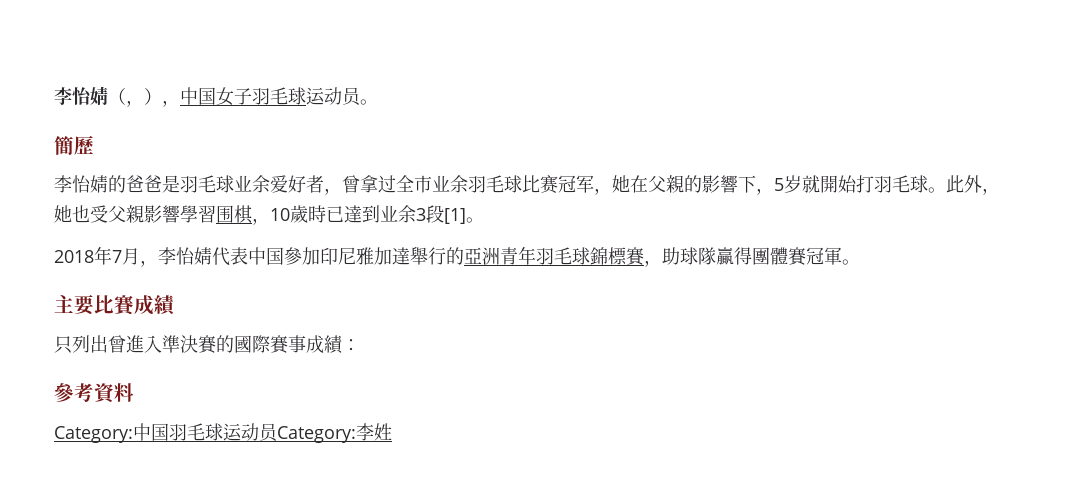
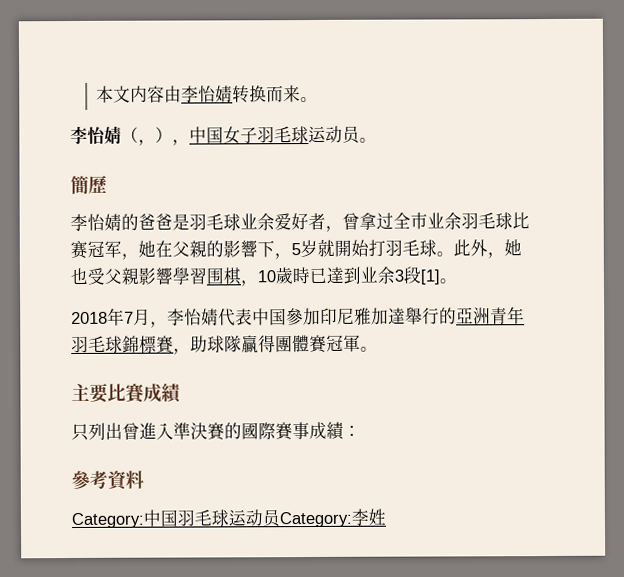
+ 本文内容由李怡婧转换而来。

